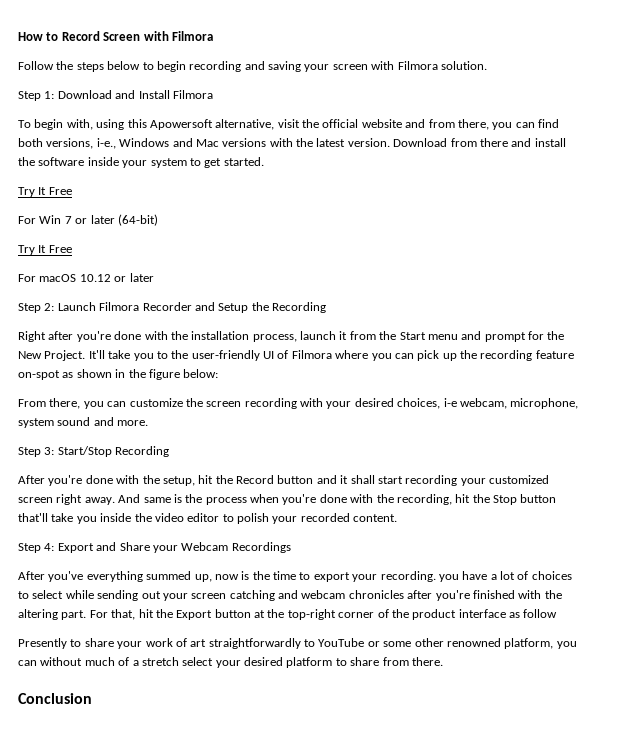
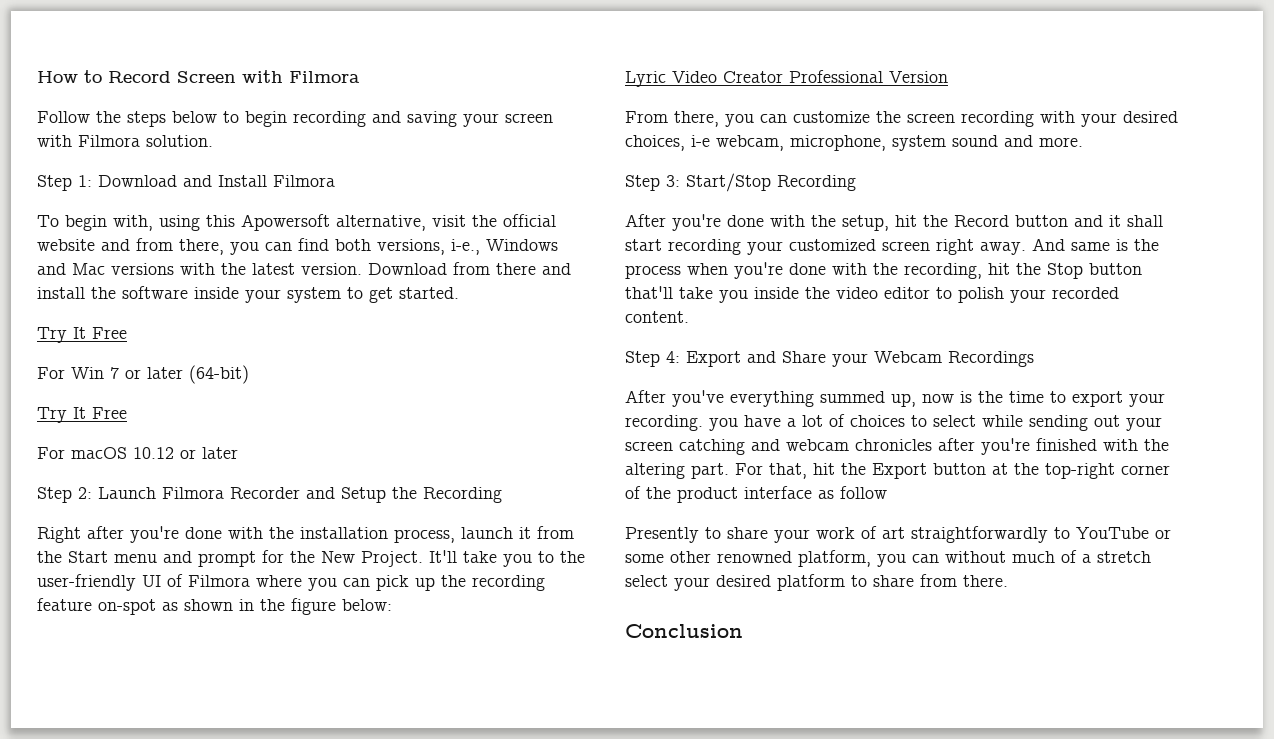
+ Lyric Video Creator Professional Version

